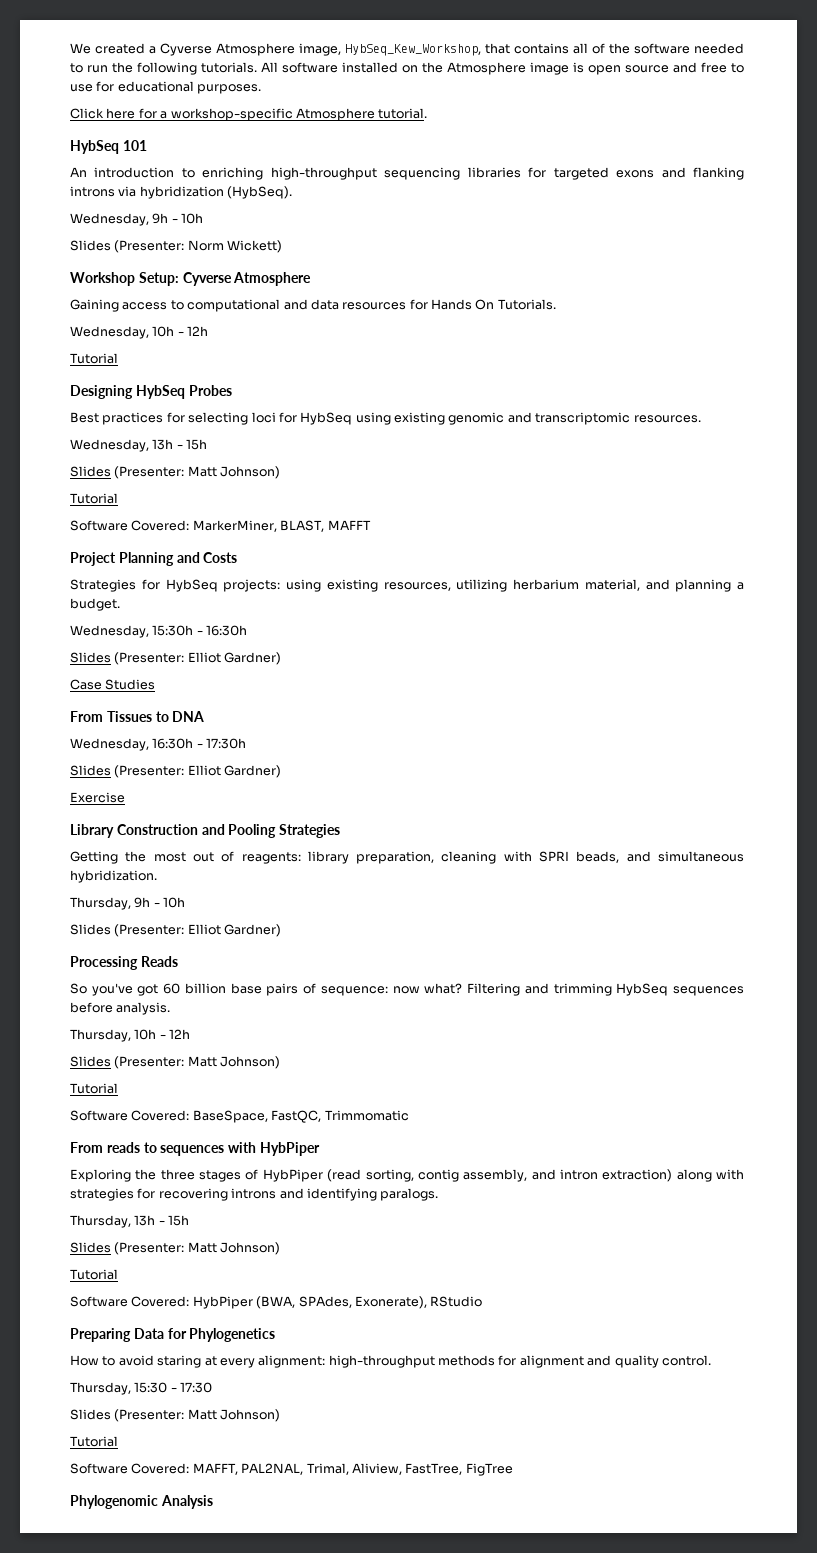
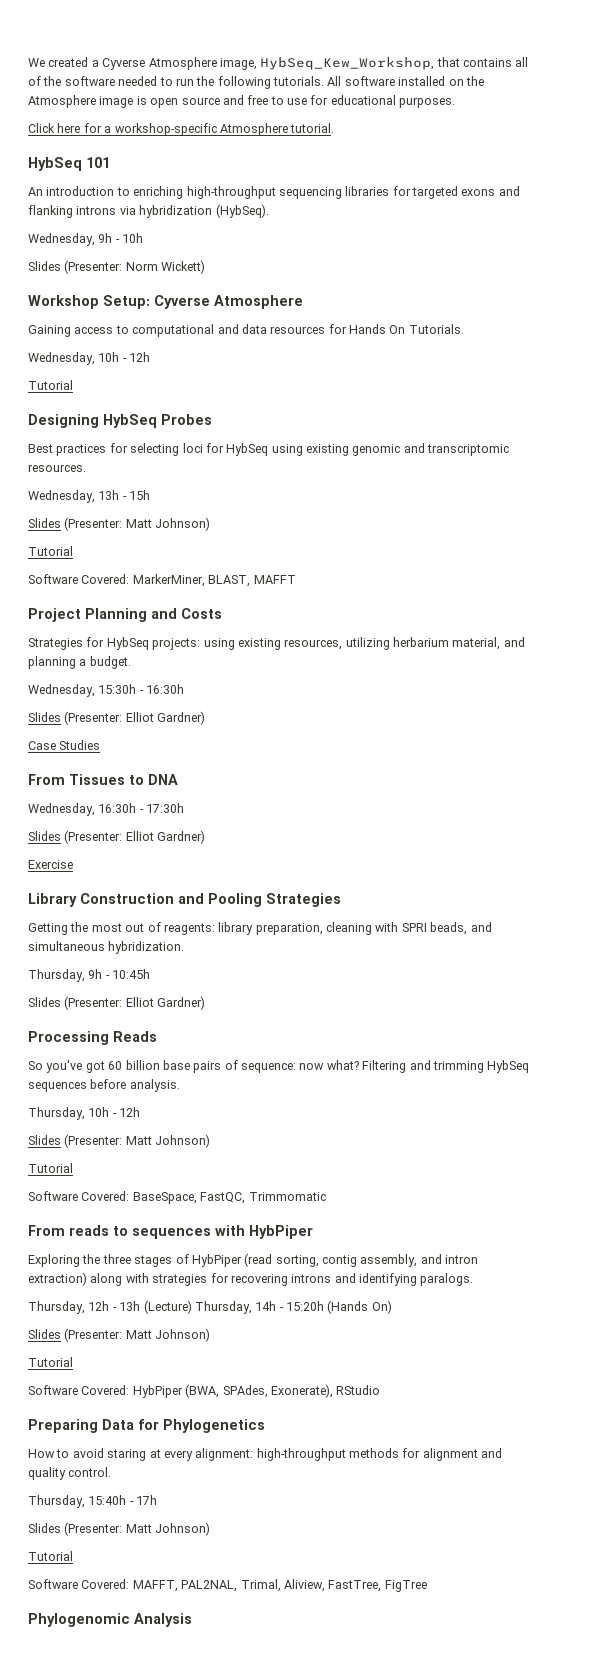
- Thursday, 9h - 10h
+ Thursday, 9h - 10:45h
- Thursday, 13h - 15h
+ Thursday, 12h - 13h (Lecture) Thursday, 14h - 15:20h (Hands On)
- Thursday, 15:30 - 17:30
+ Thursday, 15:40h - 17h

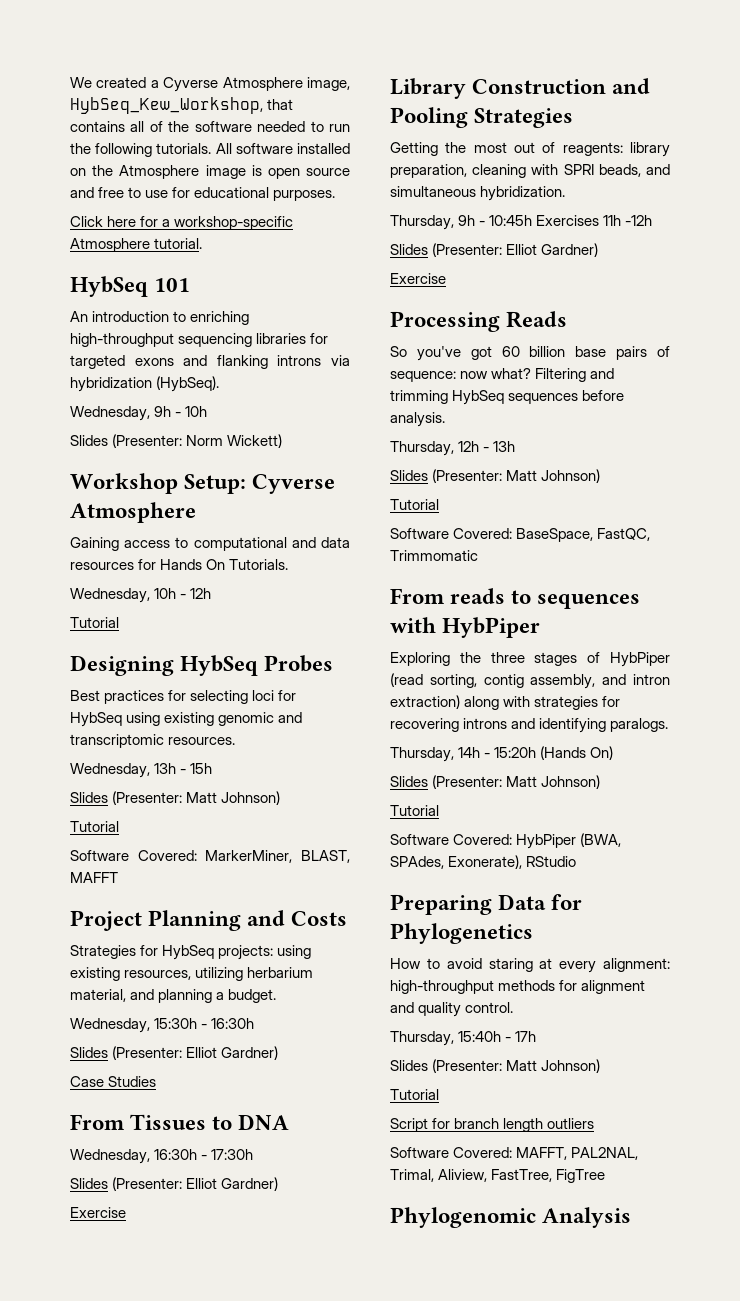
- Thursday, 9h - 10:45h
+ Thursday, 9h - 10:45h Exercises 11h -12h
  Slides (Presenter: Elliot Gardner)
+ Exercise
- Thursday, 10h - 12h
+ Thursday, 12h - 13h
- Thursday, 12h - 13h (Lecture) Thursday, 14h - 15:20h (Hands On)
+ Thursday, 14h - 15:20h (Hands On)
+ Script for branch length outliers

